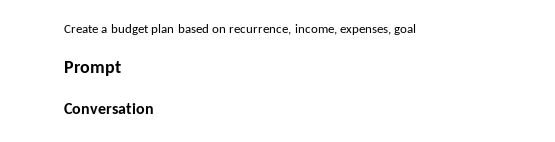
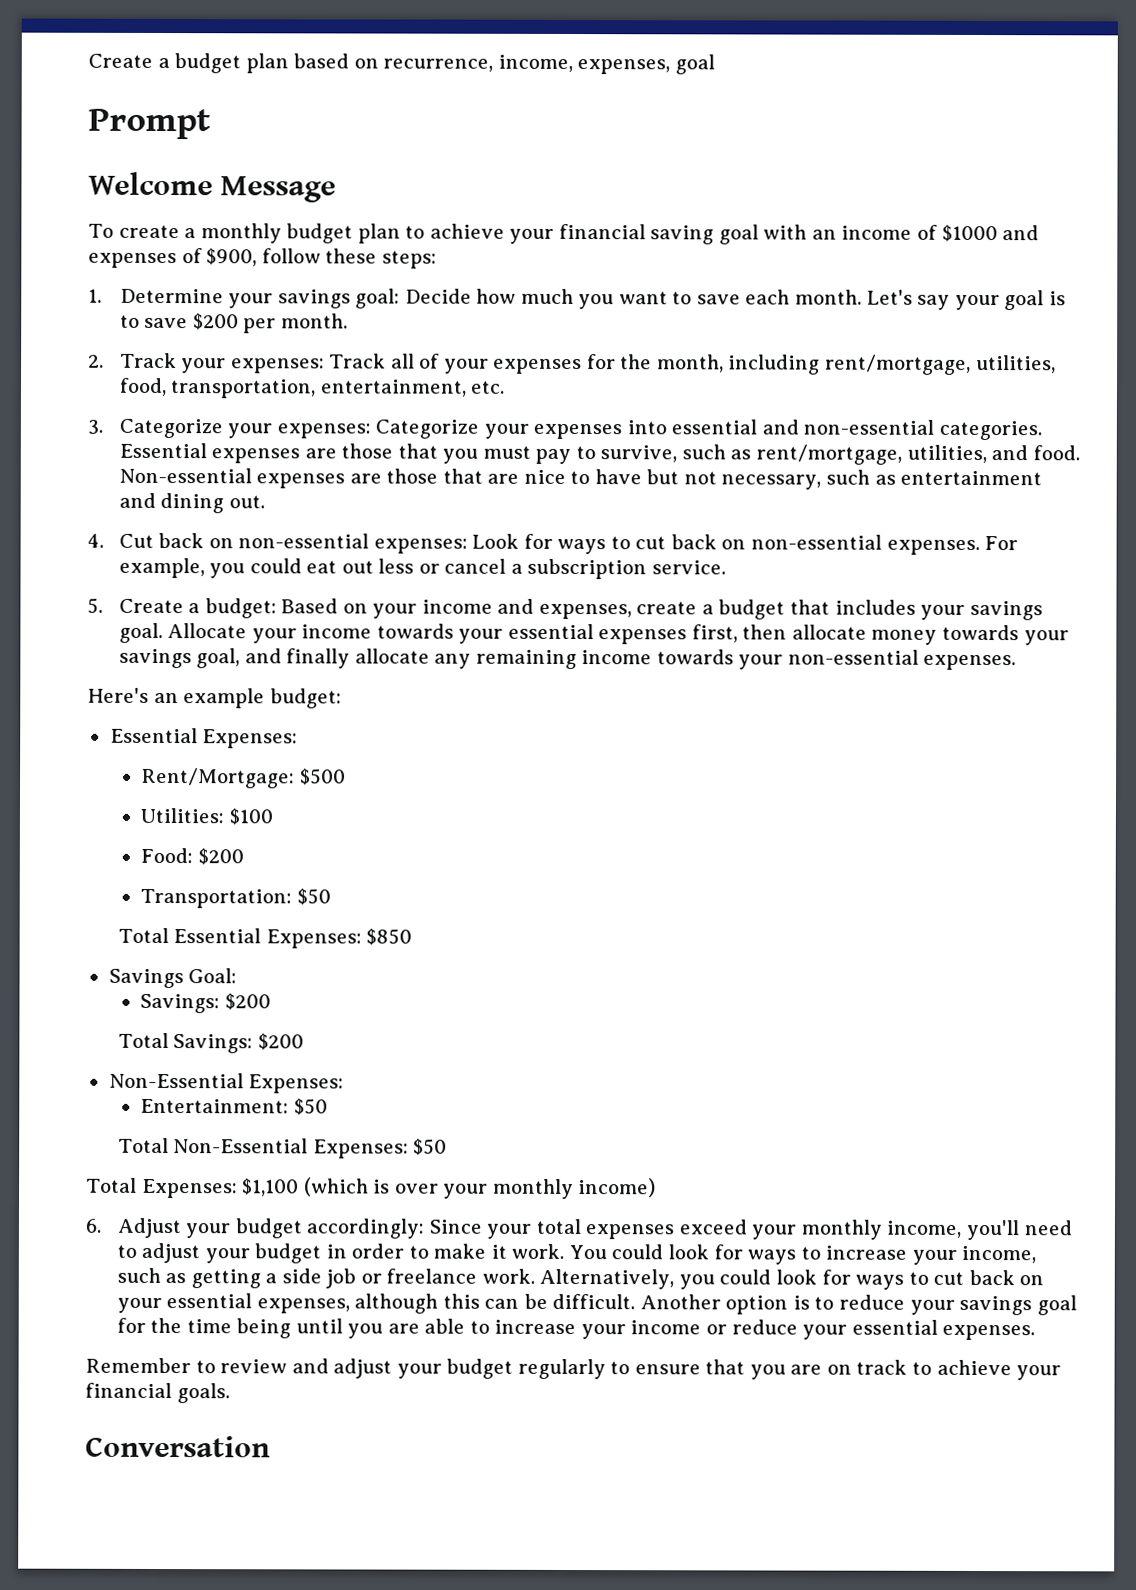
+ Welcome Message
+ To create a monthly budget plan to achieve your financial saving goal with an income of $1000 and expenses of $900, follow these steps:
+ 1. Determine your savings goal: Decide how much you want to save each month. Let's say your goal is to save $200 per month.
+ 2. Track your expenses: Track all of your expenses for the month, including rent/mortgage, utilities, food, transportation, entertainment, etc.
+ 3. Categorize your expenses: Categorize your expenses into essential and non-essential categories. Essential expenses are those that you must pay to survive, such as rent/mortgage, utilities, and food. Non-essential expenses are those that are nice to have but not necessary, such as entertainment and dining out.
+ 4. Cut back on non-essential expenses: Look for ways to cut back on non-essential expenses. For example, you could eat out less or cancel a subscription service.
+ 5. Create a budget: Based on your income and expenses, create a budget that includes your savings goal. Allocate your income towards your essential expenses first, then allocate money towards your savings goal, and finally allocate any remaining income towards your non-essential expenses.
+ Here's an example budget:
+ Essential Expenses:
+ Rent/Mortgage: $500
+ Utilities: $100
+ Food: $200
+ Transportation: $50
+ Total Essential Expenses: $850
+ Savings Goal:
+ Savings: $200
+ Total Savings: $200
+ Non-Essential Expenses:
+ Entertainment: $50
+ Total Non-Essential Expenses: $50
+ Total Expenses: $1,100 (which is over your monthly income)
+ 6. Adjust your budget accordingly: Since your total expenses exceed your monthly income, you'll need to adjust your budget in order to make it work. You could look for ways to increase your income, such as getting a side job or freelance work. Alternatively, you could look for ways to cut back on your essential expenses, although this can be difficult. Another option is to reduce your savings goal for the time being until you are able to increase your income or reduce your essential expenses.
+ Remember to review and adjust your budget regularly to ensure that you are on track to achieve your financial goals.

